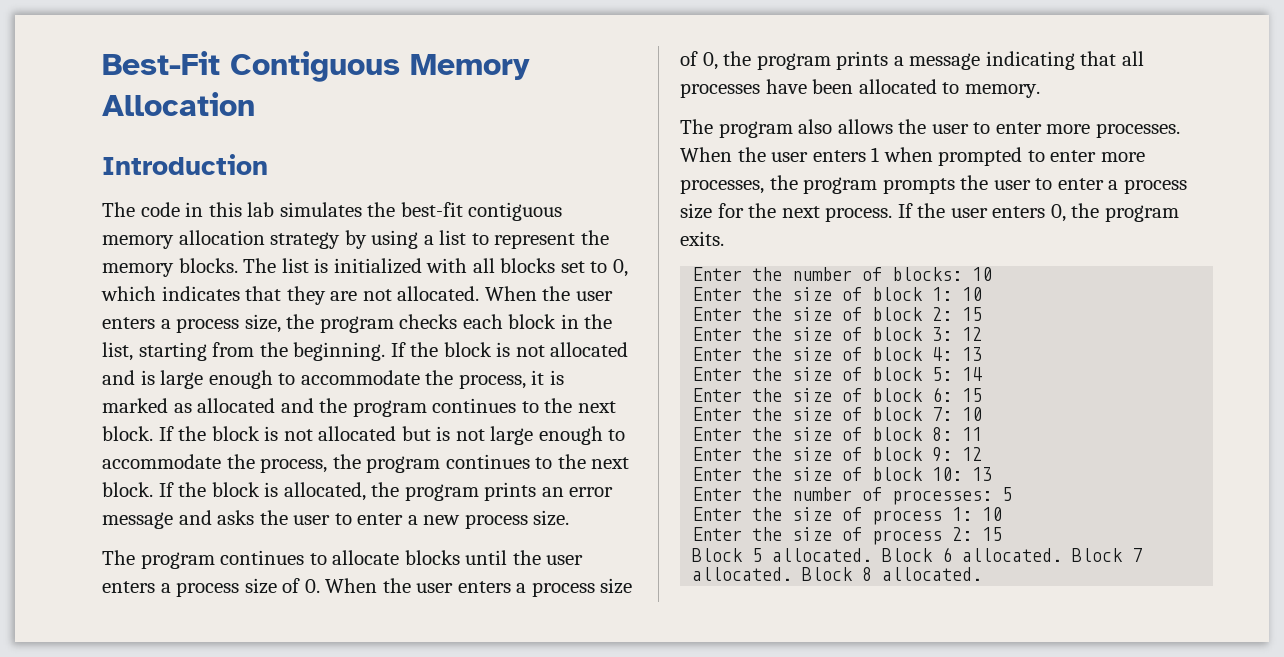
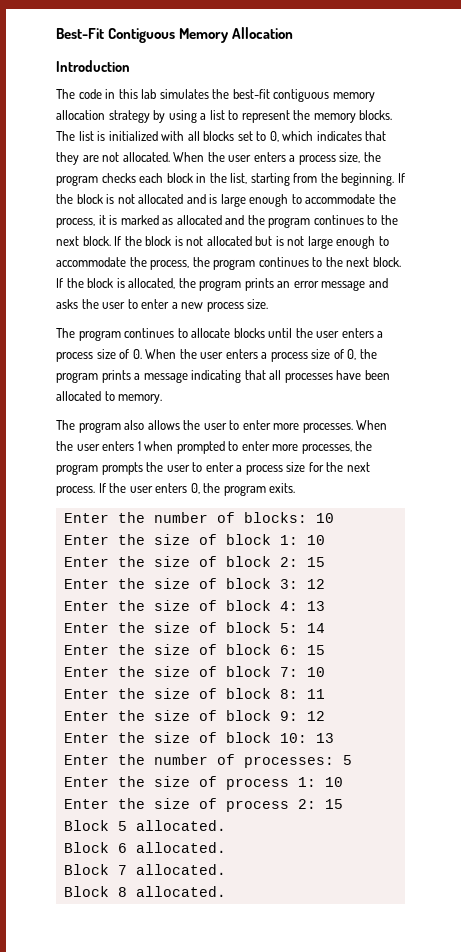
- Block 5 allocated. Block 6 allocated. Block 7 allocated. Block 8 allocated.
+ Block 5 allocated.
+ Block 6 allocated.
+ Block 7 allocated.
+ Block 8 allocated.

